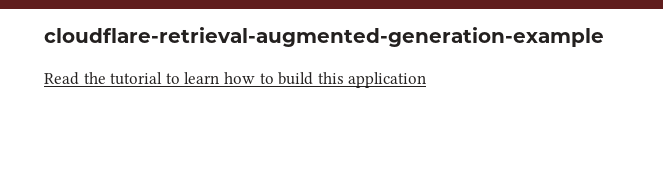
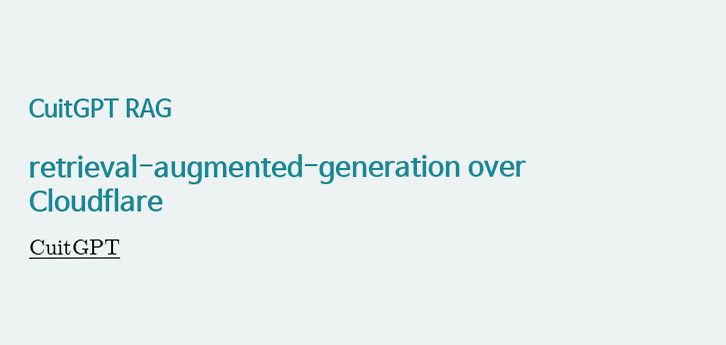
- cloudflare-retrieval-augmented-generation-example
- Read the tutorial to learn how to build this application
+ CuitGPT RAG
+ retrieval-augmented-generation over Cloudflare
+ CuitGPT

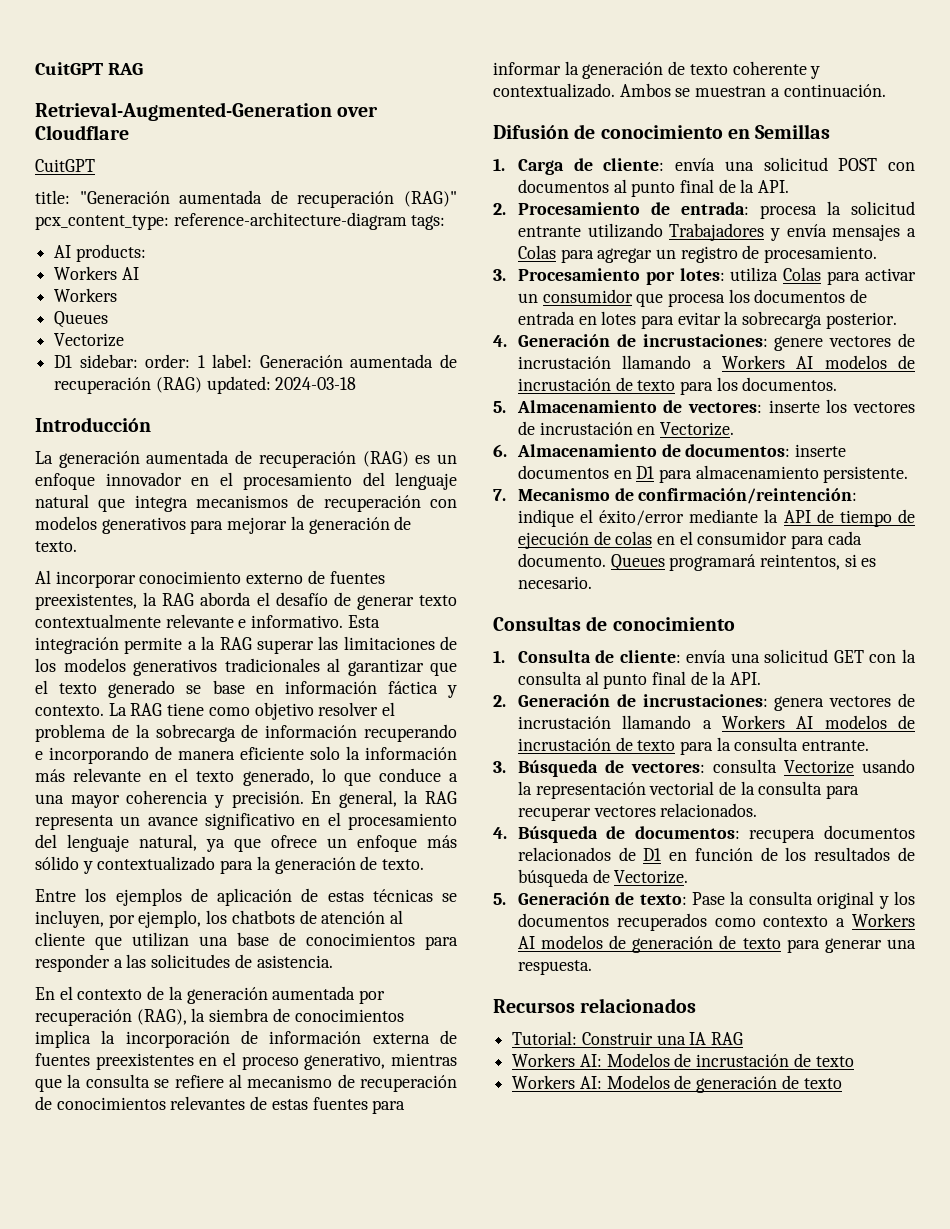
- retrieval-augmented-generation over Cloudflare
+ Retrieval-Augmented-Generation over Cloudflare
+ title: "Generación aumentada de recuperación (RAG)" pcx_content_type: reference-architecture-diagram tags:
+ AI products:
+ Workers AI
+ Workers
+ Queues
+ Vectorize
+ D1 sidebar: order: 1 label: Generación aumentada de recuperación (RAG) updated: 2024-03-18
+ Introducción
+ La generación aumentada de recuperación (RAG) es un enfoque innovador en el procesamiento del lenguaje natural que integra mecanismos de recuperación con modelos generativos para mejorar la generación de texto.
+ Al incorporar conocimiento externo de fuentes preexistentes, la RAG aborda el desafío de generar texto contextualmente relevante e informativo. Esta integración permite a la RAG superar las limitaciones de los modelos generativos tradicionales al garantizar que el texto generado se base en información fáctica y contexto. La RAG tiene como objetivo resolver el problema de la sobrecarga de información recuperando e incorporando de manera eficiente solo la información más relevante en el texto generado, lo que conduce a una mayor coherencia y precisión. En general, la RAG representa un avance significativo en el procesamiento del lenguaje natural, ya que ofrece un enfoque más sólido y contextualizado para la generación de texto.
+ Entre los ejemplos de aplicación de estas técnicas se incluyen, por ejemplo, los chatbots de atención al cliente que utilizan una base de conocimientos para responder a las solicitudes de asistencia.
+ En el contexto de la generación aumentada por recuperación (RAG), la siembra de conocimientos implica la incorporación de información externa de fuentes preexistentes en el proceso generativo, mientras que la consulta se refiere al mecanismo de recuperación de conocimientos relevantes de estas fuentes para informar la generación de texto coherente y contextualizado. Ambos se muestran a continuación.
+ Difusión de conocimiento en Semillas
+ 1. Carga de cliente: envía una solicitud POST con documentos al punto final de la API.
+ 2. Procesamiento de entrada: procesa la solicitud entrante utilizando Trabajadores y envía mensajes a Colas para agregar un registro de procesamiento.
+ 3. Procesamiento por lotes: utiliza Colas para activar un consumidor que procesa los documentos de entrada en lotes para evitar la sobrecarga posterior.
+ 4. Generación de incrustaciones: genere vectores de incrustación llamando a Workers AI modelos de incrustación de texto para los documentos.
+ 5. Almacenamiento de vectores: inserte los vectores de incrustación en Vectorize.
+ 6. Almacenamiento de documentos: inserte documentos en D1 para almacenamiento persistente.
+ 7. Mecanismo de confirmación/reintención: indique el éxito/error mediante la API de tiempo de ejecución de colas en el consumidor para cada documento. Queues programará reintentos, si es necesario.
+ Consultas de conocimiento
+ 1. Consulta de cliente: envía una solicitud GET con la consulta al punto final de la API.
+ 2. Generación de incrustaciones: genera vectores de incrustación llamando a Workers AI modelos de incrustación de texto para la consulta entrante.
+ 3. Búsqueda de vectores: consulta Vectorize usando la representación vectorial de la consulta para recuperar vectores relacionados.
+ 4. Búsqueda de documentos: recupera documentos relacionados de D1 en función de los resultados de búsqueda de Vectorize.
+ 5. Generación de texto: Pase la consulta original y los documentos recuperados como contexto a Workers AI modelos de generación de texto para generar una respuesta.
+ Recursos relacionados
+ Tutorial: Construir una IA RAG
+ Workers AI: Modelos de incrustación de texto
+ Workers AI: Modelos de generación de texto

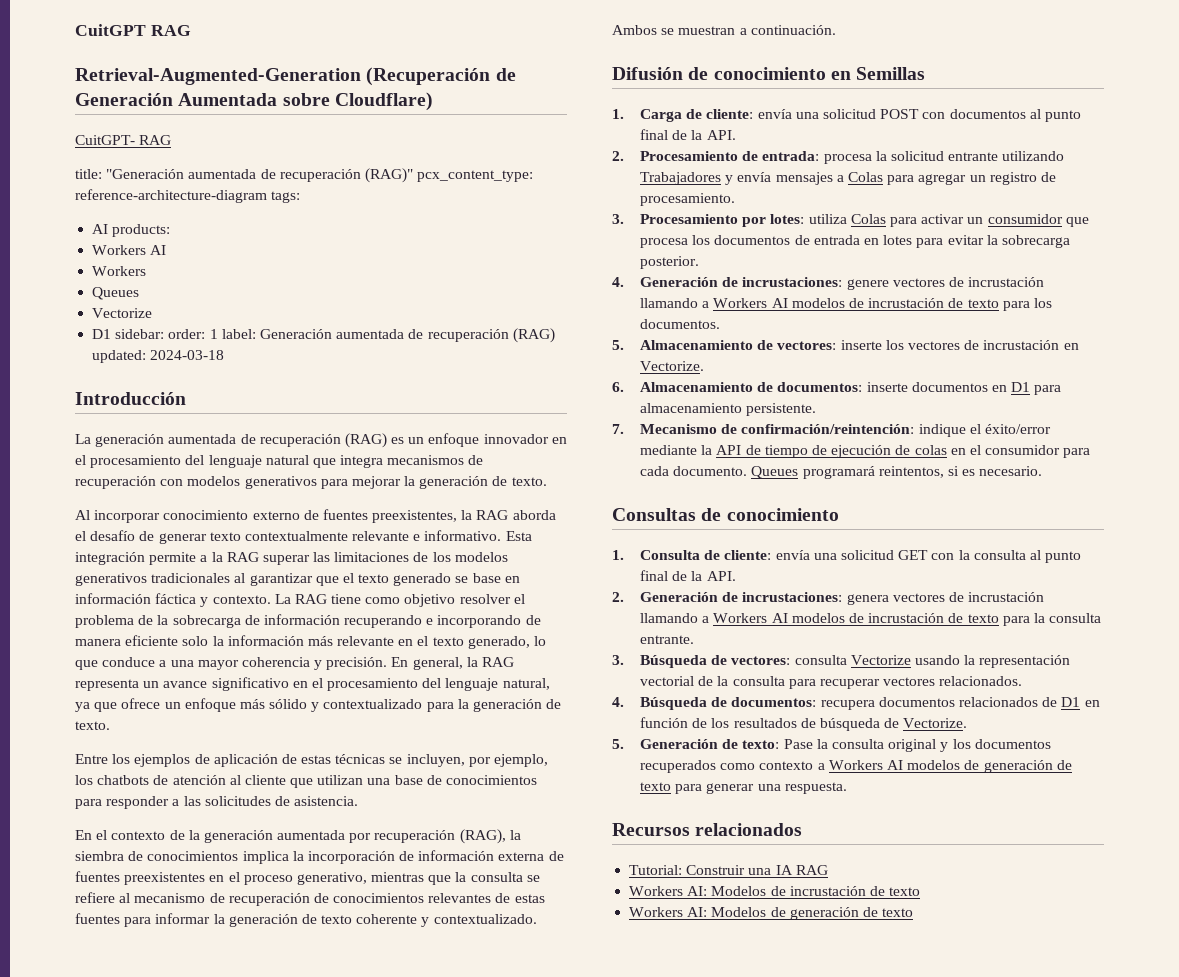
- Retrieval-Augmented-Generation over Cloudflare
- CuitGPT
+ Retrieval-Augmented-Generation (Recuperación de Generación Aumentada sobre Cloudflare)
+ CuitGPT- RAG

